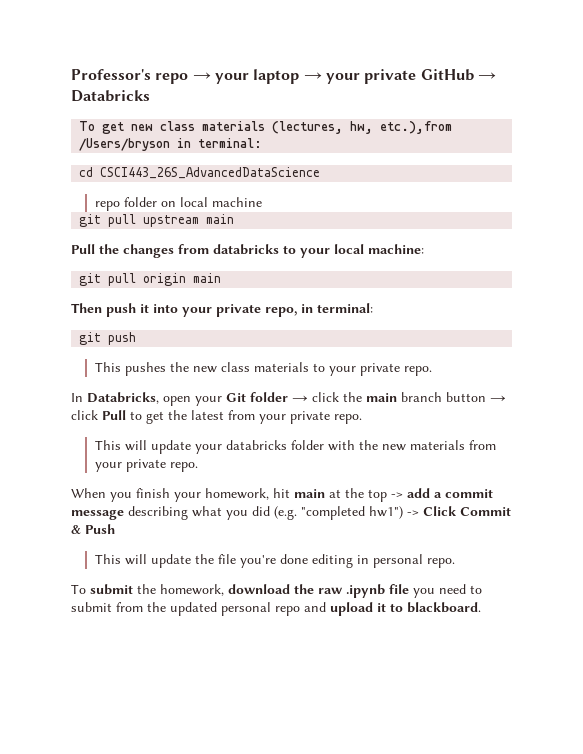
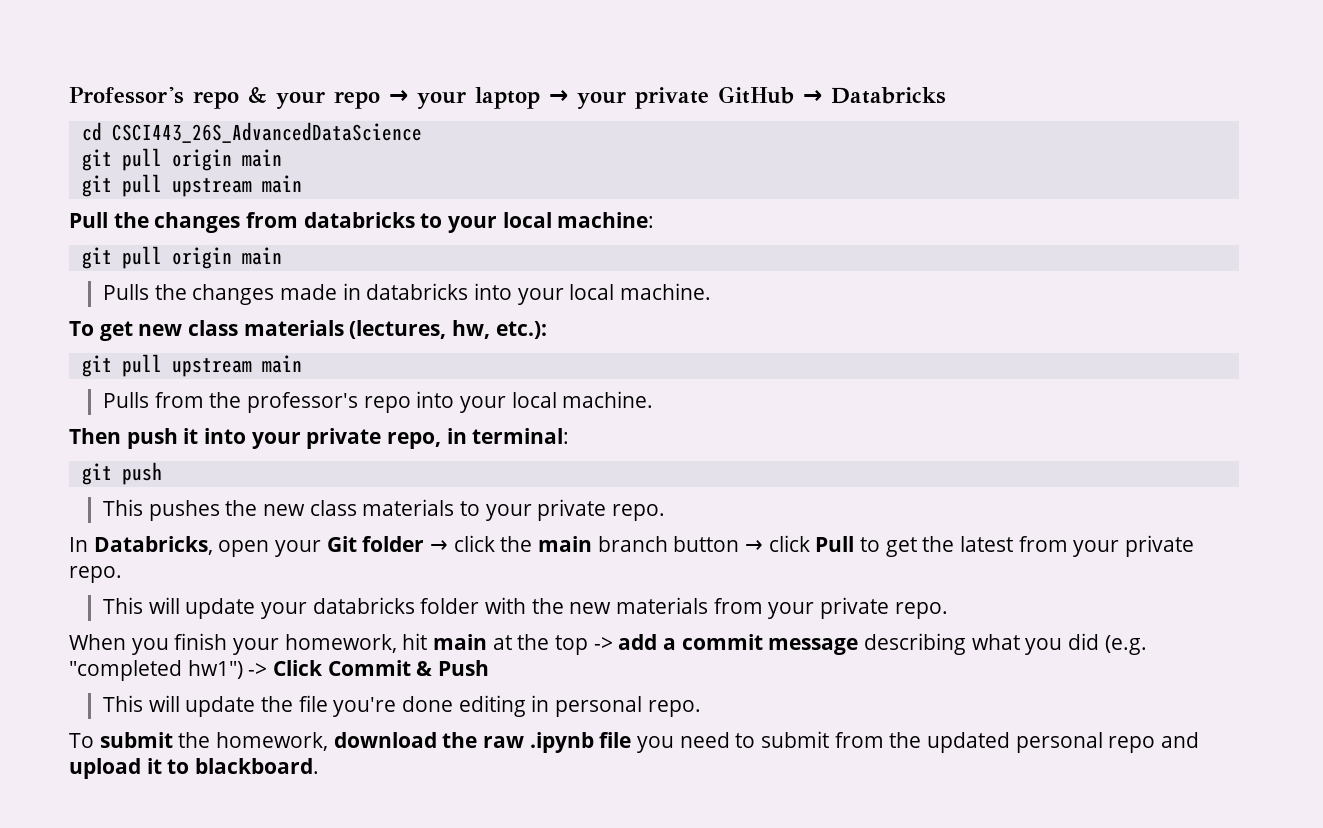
- Professor's repo → your laptop → your private GitHub → Databricks
+ Professor's repo & your repo → your laptop → your private GitHub → Databricks
- To get new class materials (lectures, hw, etc.),from /Users/bryson in terminal:
  cd CSCI443_26S_AdvancedDataScience
- repo folder on local machine
+ git pull origin main
+ Pulls the changes made in databricks into your local machine.
+ To get new class materials (lectures, hw, etc.):
+ git pull upstream main
+ Pulls from the professor's repo into your local machine.

